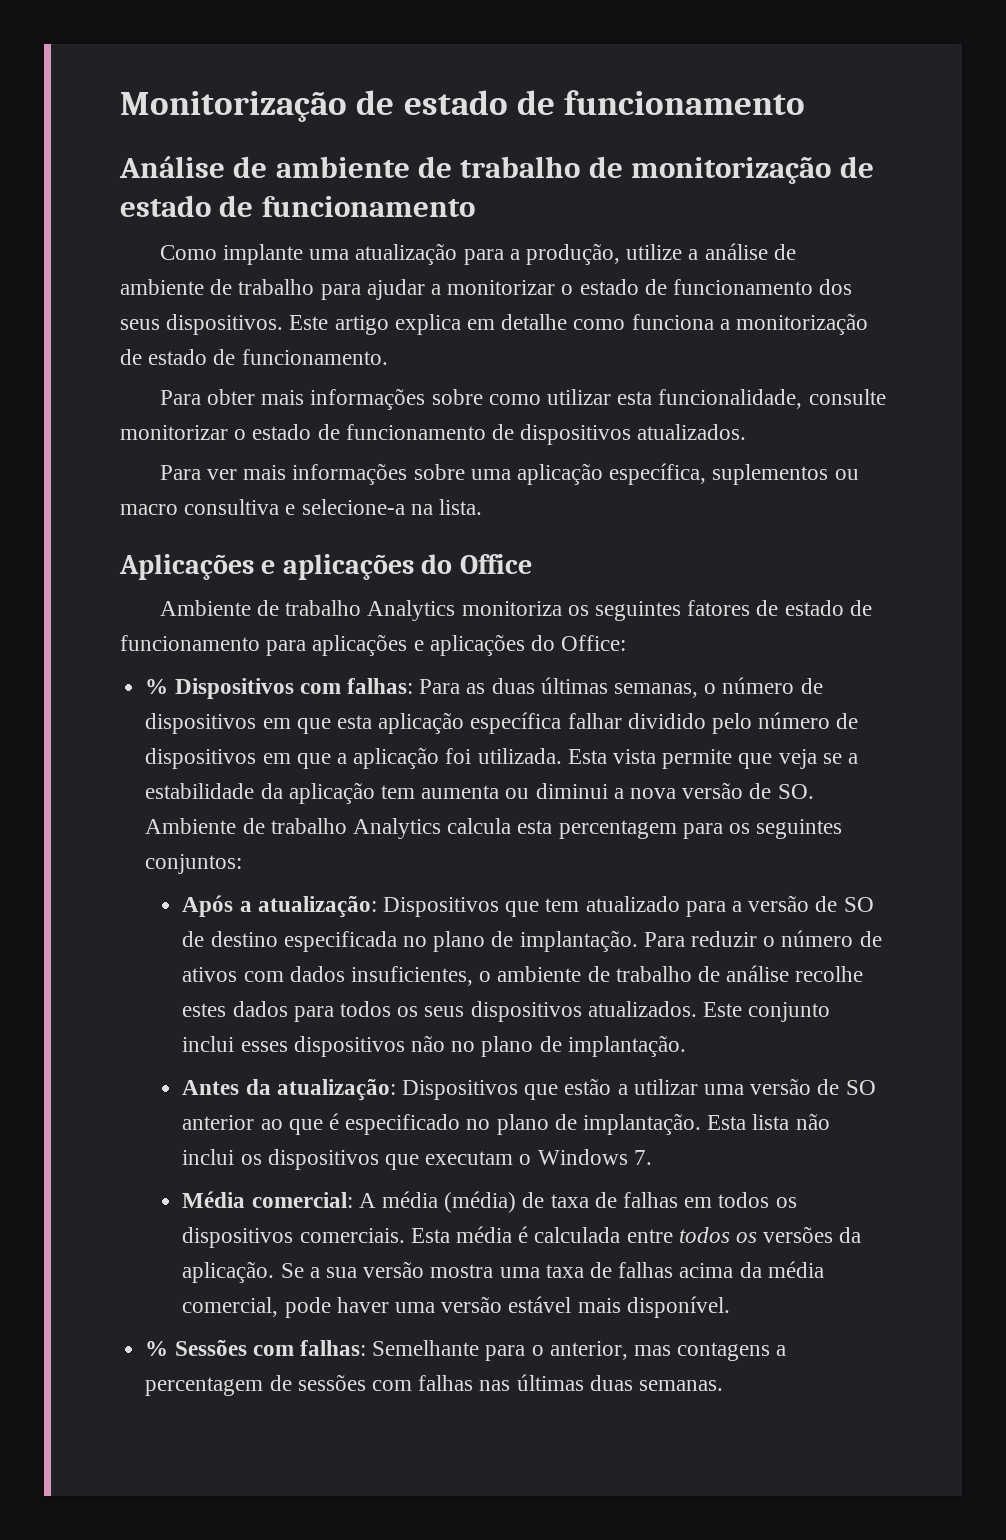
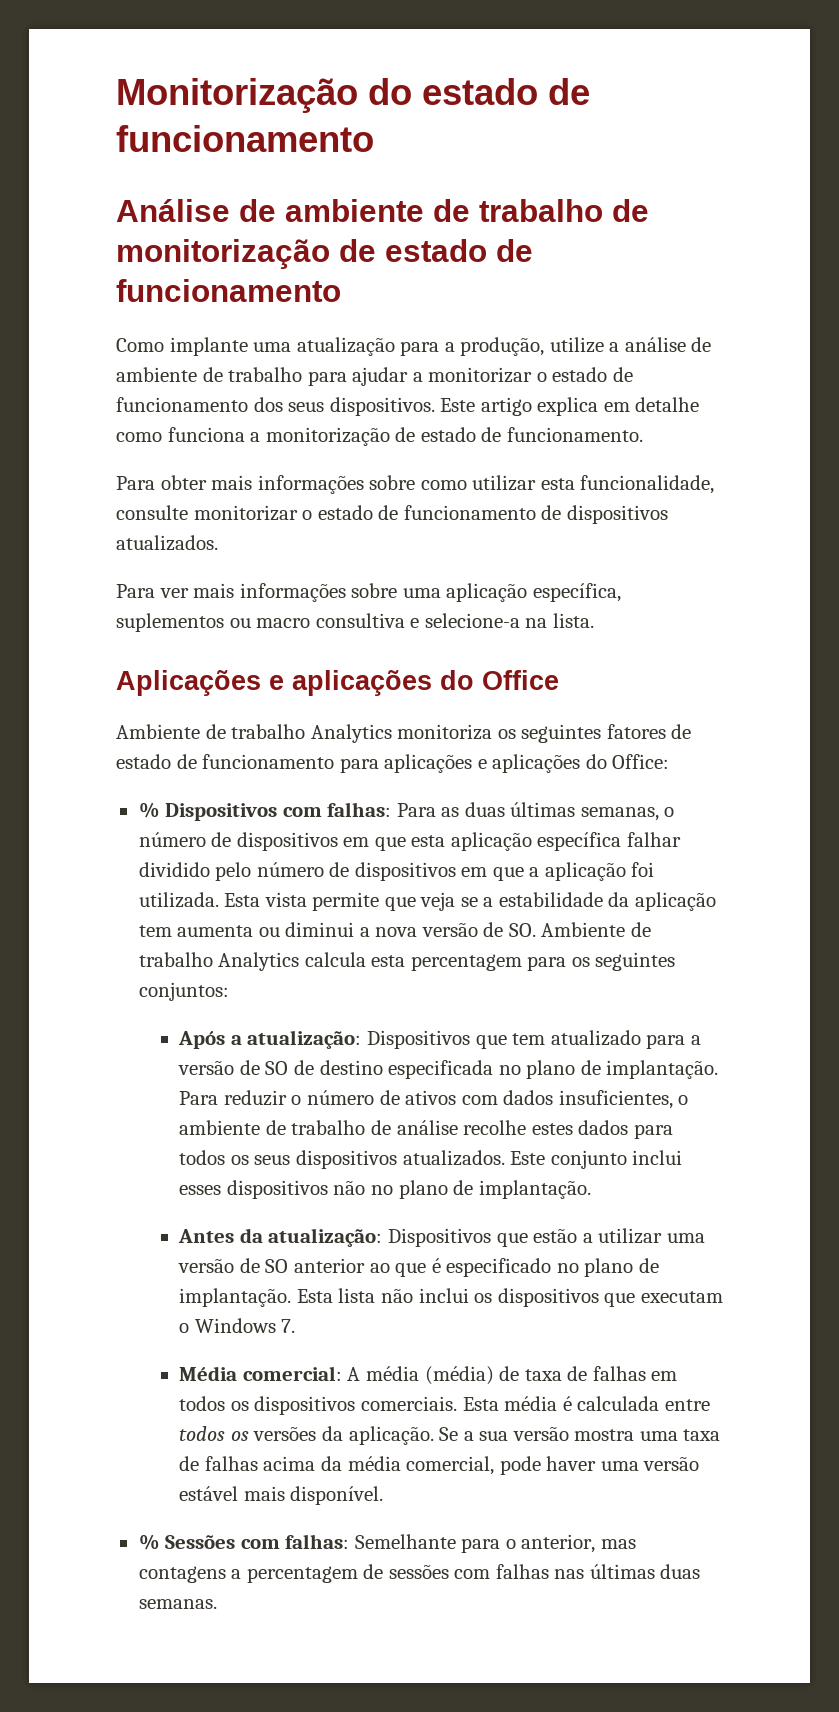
- Monitorização de estado de funcionamento
+ Monitorização do estado de funcionamento

